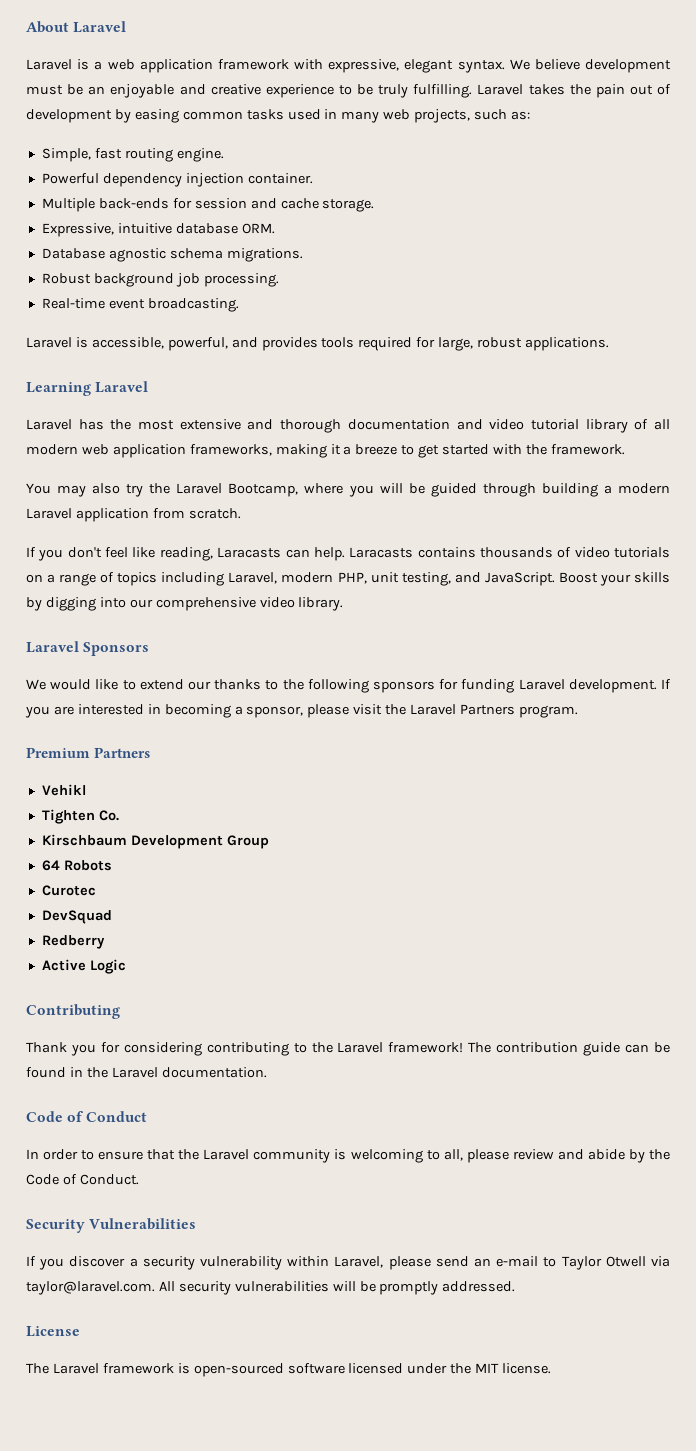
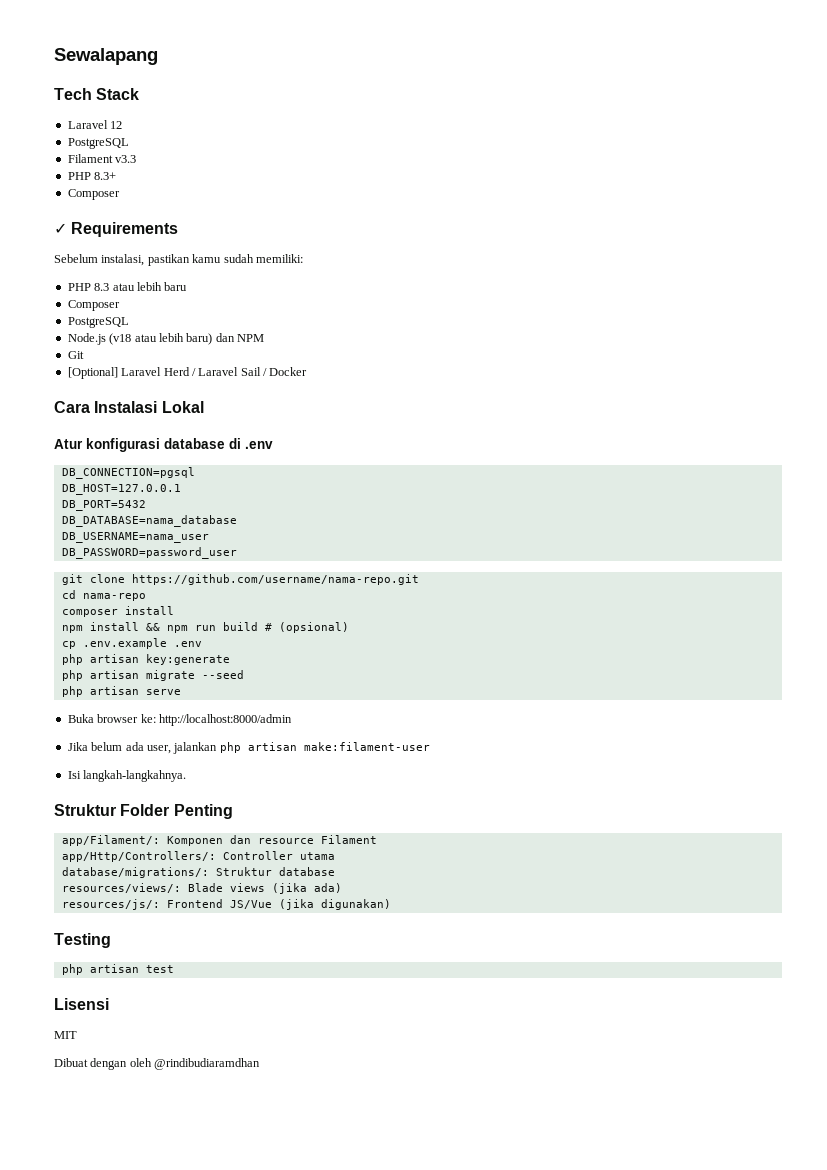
- About Laravel
- Laravel is a web application framework with expressive, elegant syntax. We believe development must be an enjoyable and creative experience to be truly fulfilling. Laravel takes the pain out of development by easing common tasks used in many web projects, such as:
- Simple, fast routing engine.
- Powerful dependency injection container.
- Multiple back-ends for session and cache storage.
- Expressive, intuitive database ORM.
- Database agnostic schema migrations.
- Robust background job processing.
- Real-time event broadcasting.
- Laravel is accessible, powerful, and provides tools required for large, robust applications.
- Learning Laravel
- Laravel has the most extensive and thorough documentation and video tutorial library of all modern web application frameworks, making it a breeze to get started with the framework.
- You may also try the Laravel Bootcamp, where you will be guided through building a modern Laravel application from scratch.
- If you don't feel like reading, Laracasts can help. Laracasts contains thousands of video tutorials on a range of topics including Laravel, modern PHP, unit testing, and JavaScript. Boost your skills by digging into our comprehensive video library.
- Laravel Sponsors
- We would like to extend our thanks to the following sponsors for funding Laravel development. If you are interested in becoming a sponsor, please visit the Laravel Partners program.
- Premium Partners
- Vehikl
- Tighten Co.
- Kirschbaum Development Group
- 64 Robots
- Curotec
- DevSquad
- Redberry
- Active Logic
- Contributing
- Thank you for considering contributing to the Laravel framework! The contribution guide can be found in the Laravel documentation.
- Code of Conduct
- In order to ensure that the Laravel community is welcoming to all, please review and abide by the Code of Conduct.
- Security Vulnerabilities
- If you discover a security vulnerability within Laravel, please send an e-mail to Taylor Otwell via taylor@laravel.com. All security vulnerabilities will be promptly addressed.
- License
- The Laravel framework is open-sourced software licensed under the MIT license.
+ Sewalapang
+ Tech Stack
+ Laravel 12
+ PostgreSQL
+ Filament v3.3
+ PHP 8.3+
+ Composer
+ ✓ Requirements
+ Sebelum instalasi, pastikan kamu sudah memiliki:
+ PHP 8.3 atau lebih baru
+ Composer
+ PostgreSQL
+ Node.js (v18 atau lebih baru) dan NPM
+ Git
+ [Optional] Laravel Herd / Laravel Sail / Docker
+ Cara Instalasi Lokal
+ Atur konfigurasi database di .env
+ DB_CONNECTION=pgsql
+ DB_HOST=127.0.0.1
+ DB_PORT=5432
+ DB_DATABASE=nama_database
+ DB_USERNAME=nama_user
+ DB_PASSWORD=password_user
+ git clone https://github.com/username/nama-repo.git
+ cd nama-repo
+ composer install
+ npm install && npm run build # (opsional)
+ cp .env.example .env
+ php artisan key:generate
+ php artisan migrate --seed
+ php artisan serve
+ Buka browser ke: http://localhost:8000/admin
+ Jika belum ada user, jalankan php artisan make:filament-user
+ Isi langkah-langkahnya.
+ Struktur Folder Penting
+ app/Filament/: Komponen dan resource Filament
+ app/Http/Controllers/: Controller utama
+ database/migrations/: Struktur database
+ resources/views/: Blade views (jika ada)
+ resources/js/: Frontend JS/Vue (jika digunakan)
+ Testing
+ php artisan test
+ Lisensi
+ MIT
+ Dibuat dengan oleh @rindibudiaramdhan

